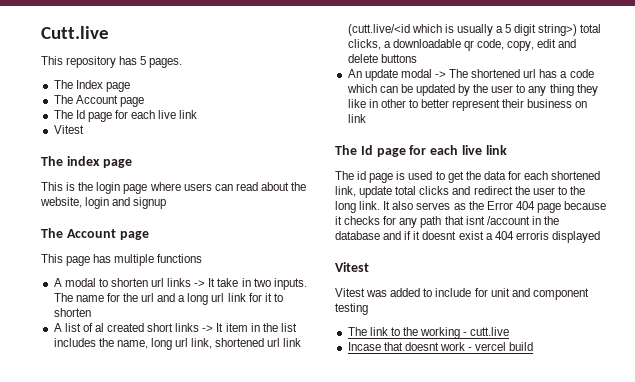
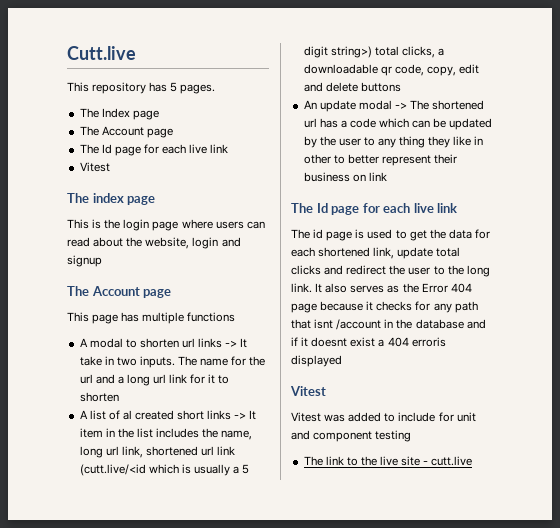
- The link to the working - cutt.live
+ The link to the live site - cutt.live
- Incase that doesnt work - vercel build

